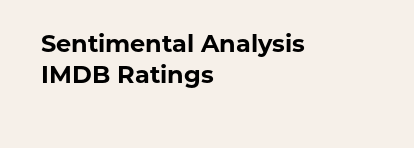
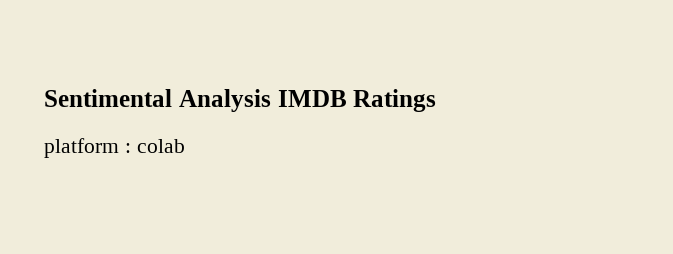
+ platform : colab

